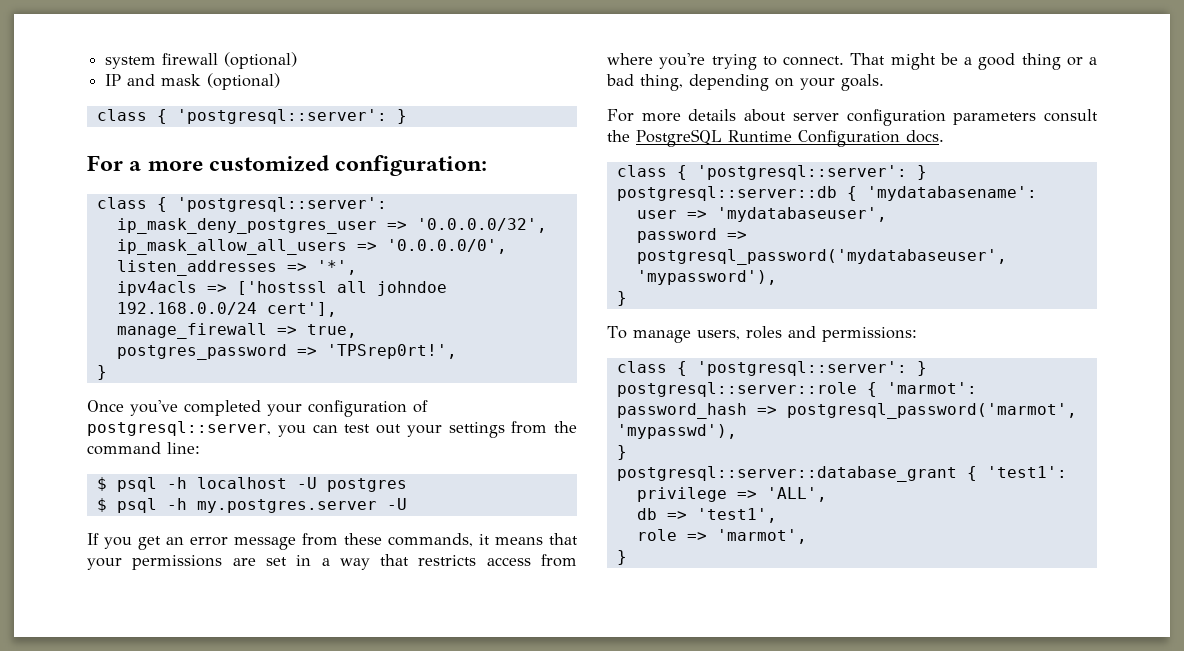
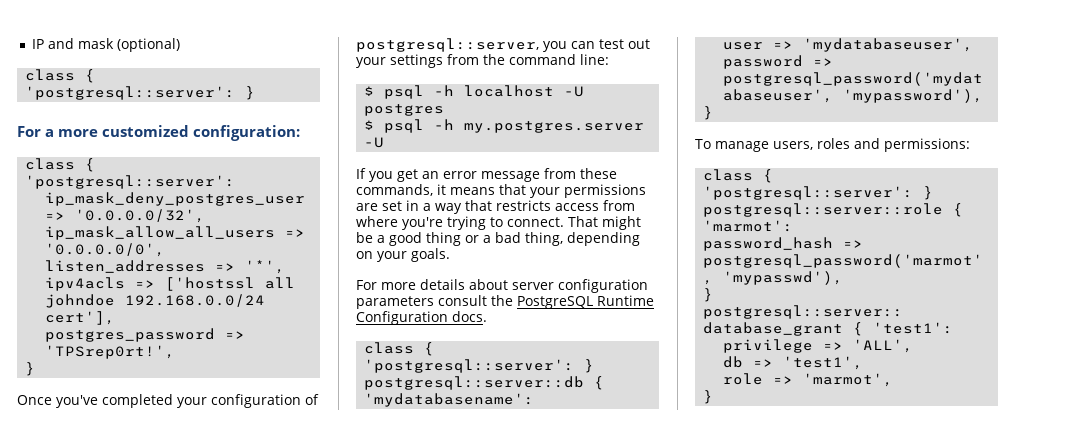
- system firewall (optional)
- manage_firewall => true,

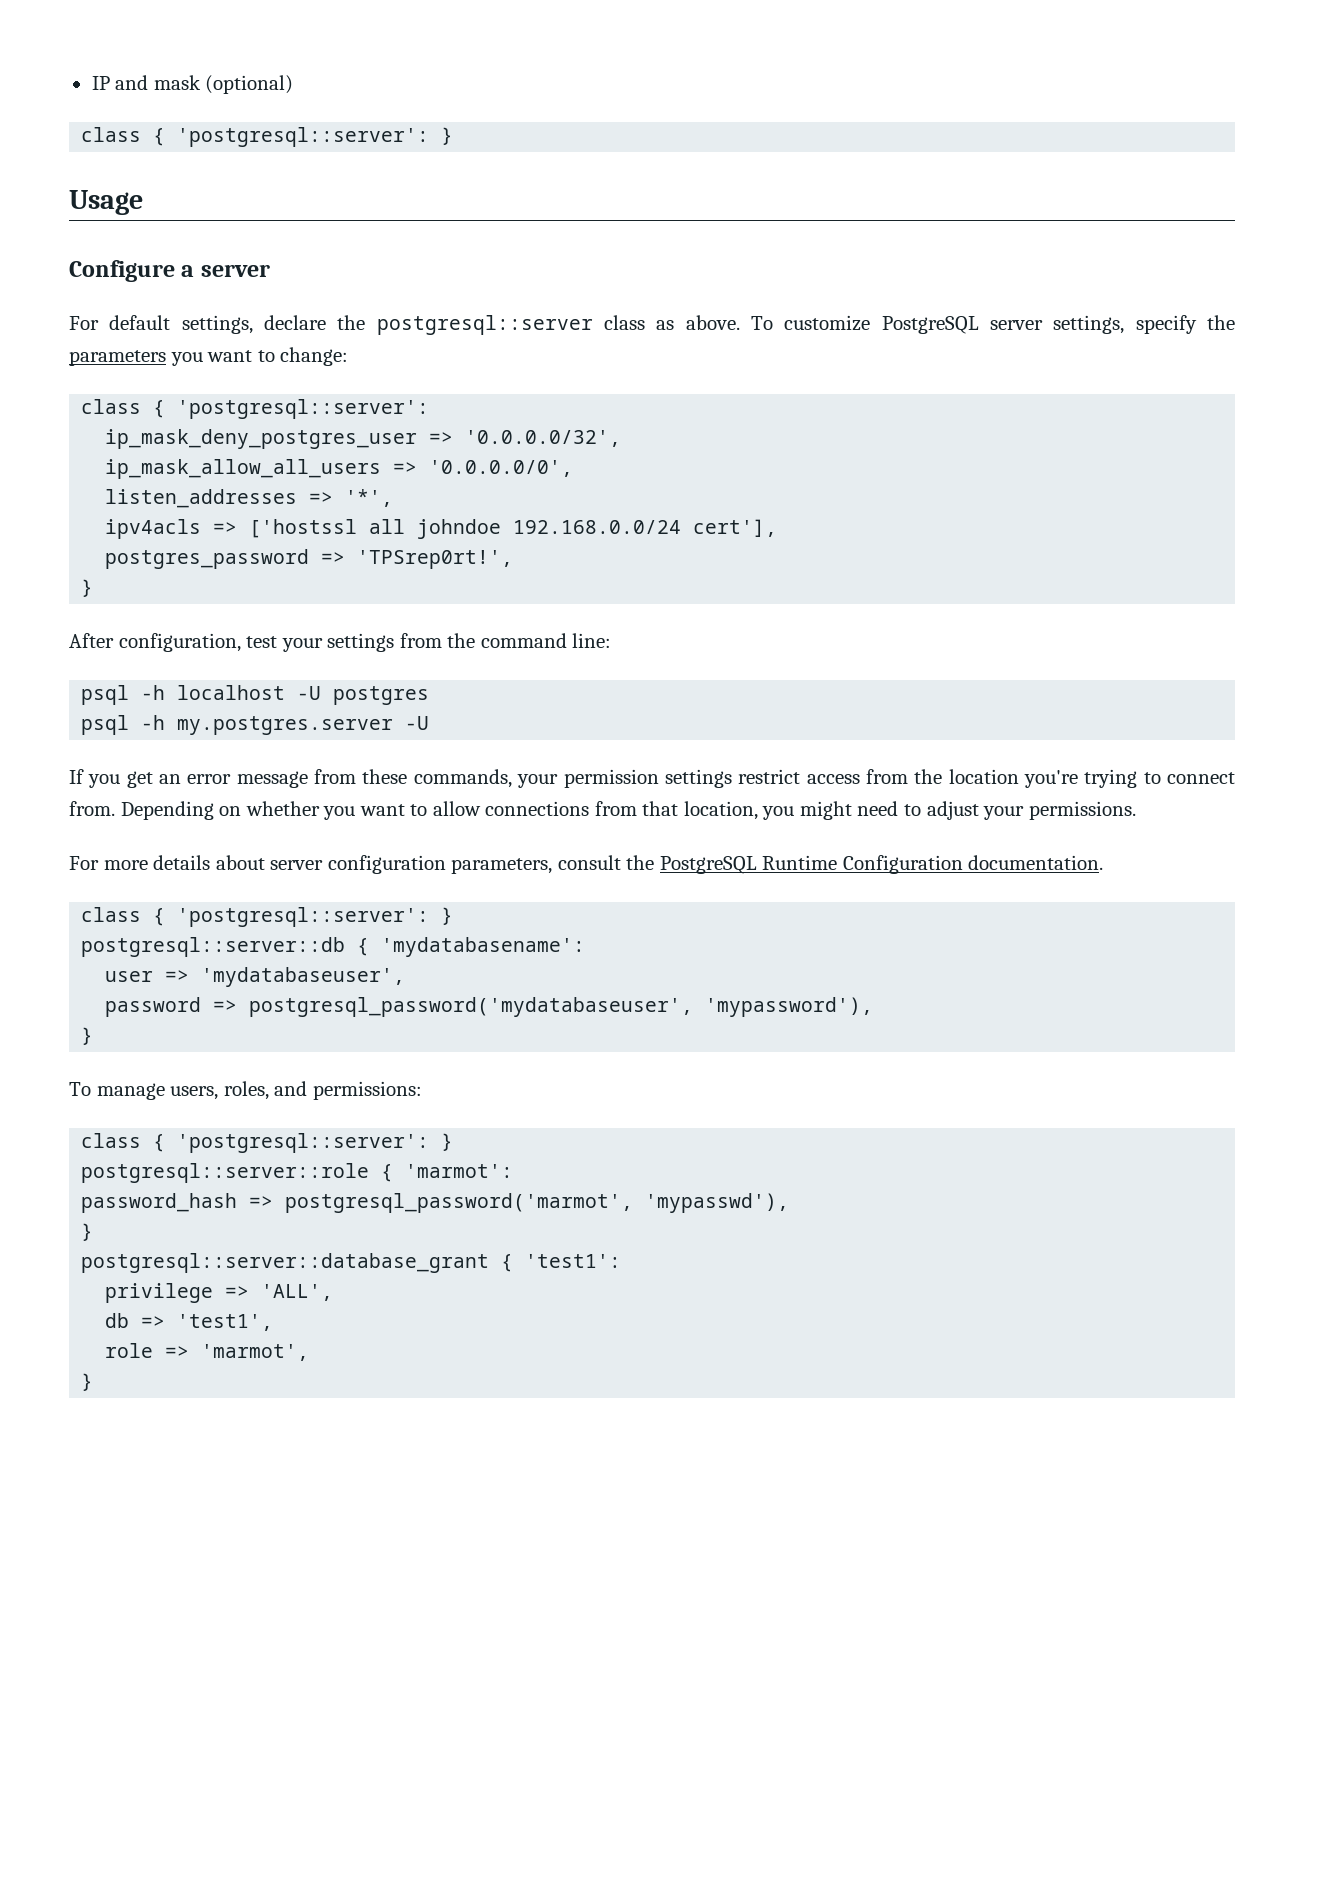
- For a more customized configuration:
+ Usage
+ Configure a server
+ For default settings, declare the postgresql::server class as above. To customize PostgreSQL server settings, specify the parameters you want to change:
- Once you've completed your configuration of postgresql::server, you can test out your settings from the command line:
+ After configuration, test your settings from the command line:
- $ psql -h localhost -U postgres
+ psql -h localhost -U postgres
- $ psql -h my.postgres.server -U
+ psql -h my.postgres.server -U
- If you get an error message from these commands, it means that your permissions are set in a way that restricts access from where you're trying to connect. That might be a good thing or a bad thing, depending on your goals.
+ If you get an error message from these commands, your permission settings restrict access from the location you're trying to connect from. Depending on whether you want to allow connections from that location, you might need to adjust your permissions.
- For more details about server configuration parameters consult the PostgreSQL Runtime Configuration docs.
+ For more details about server configuration parameters, consult the PostgreSQL Runtime Configuration documentation.
- To manage users, roles and permissions:
+ To manage users, roles, and permissions:

